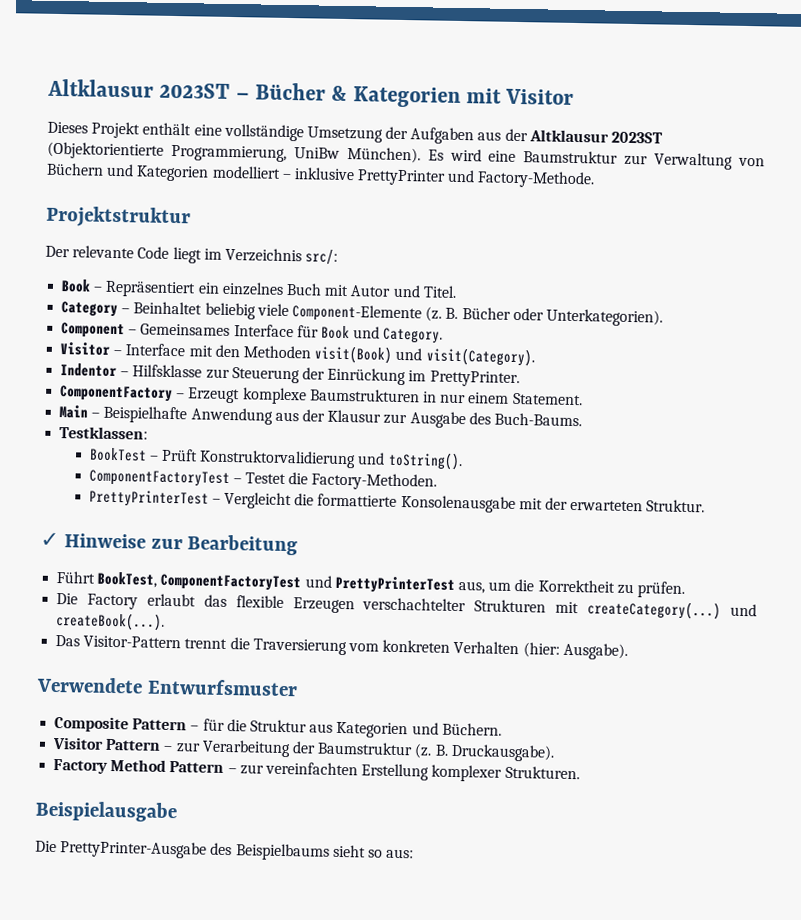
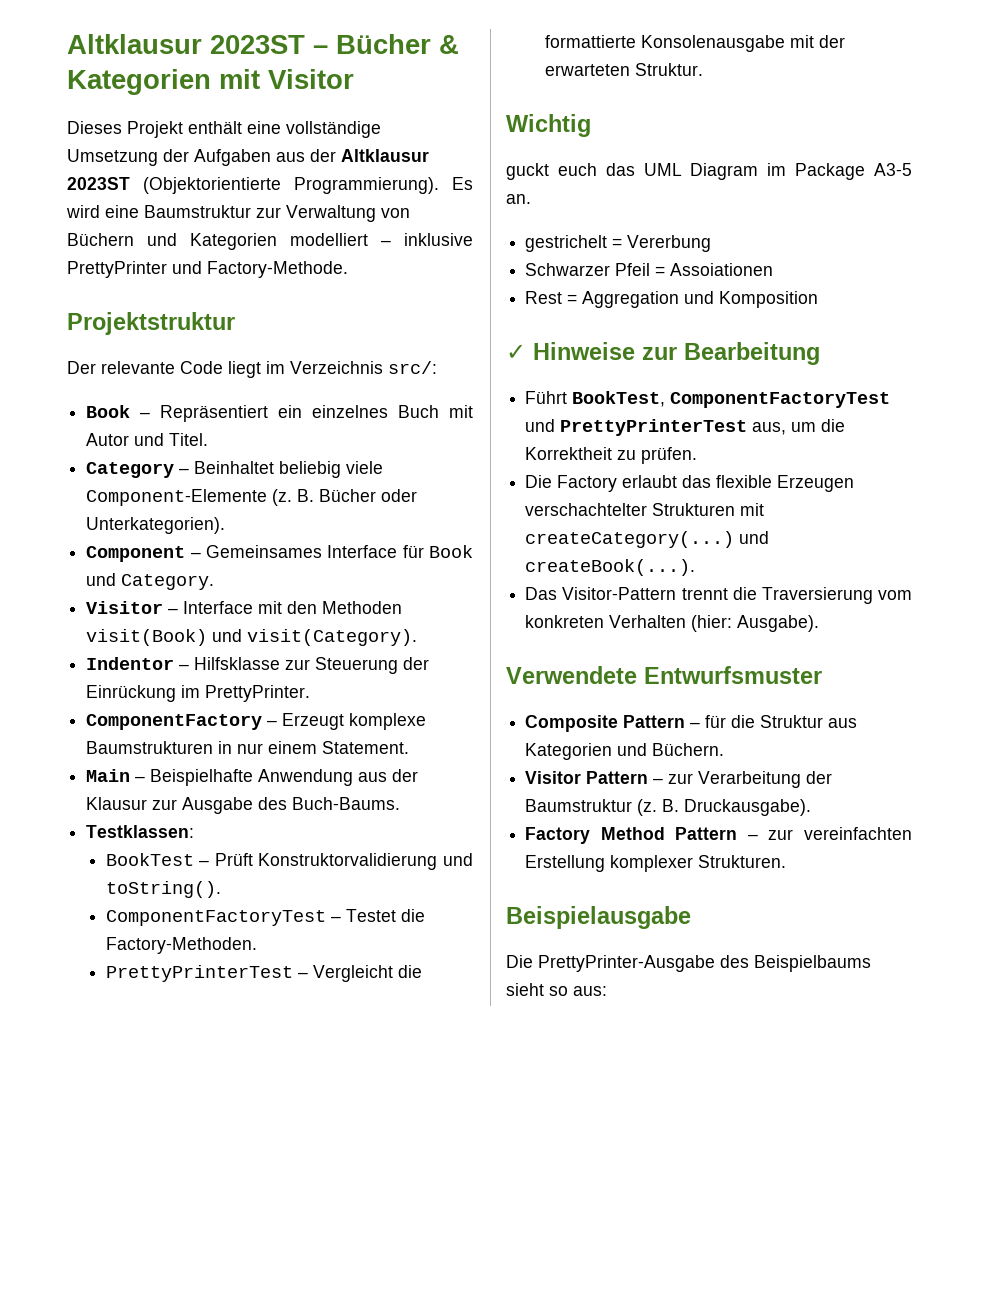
- Dieses Projekt enthält eine vollständige Umsetzung der Aufgaben aus der Altklausur 2023ST (Objektorientierte Programmierung, UniBw München).
+ Dieses Projekt enthält eine vollständige Umsetzung der Aufgaben aus der Altklausur 2023ST (Objektorientierte Programmierung).
+ Wichtig
+ guckt euch das UML Diagram im Package A3-5 an.
+ gestrichelt = Vererbung
+ Schwarzer Pfeil = Assoiationen
+ Rest = Aggregation und Komposition

